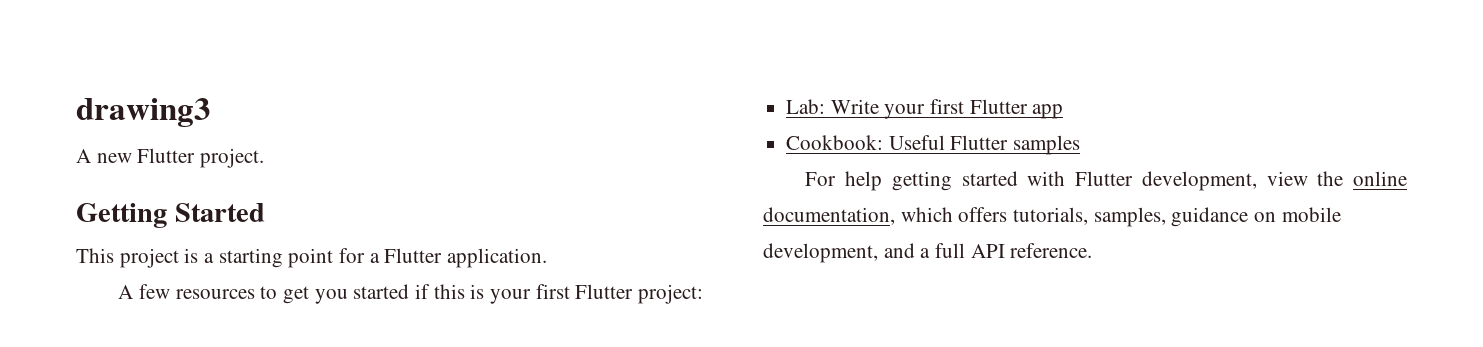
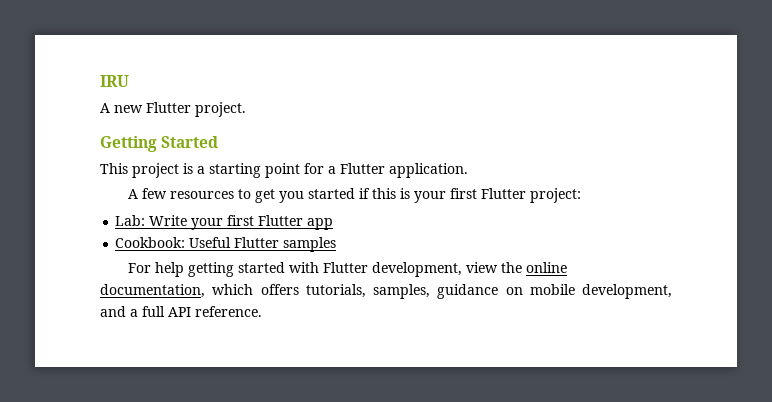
- drawing3
+ IRU

